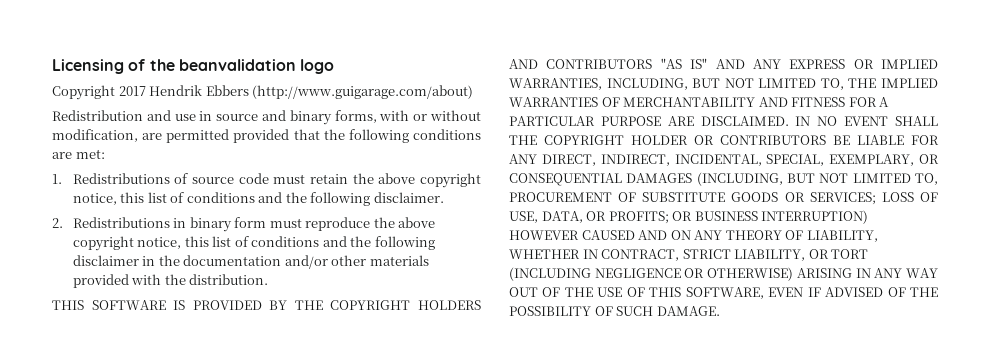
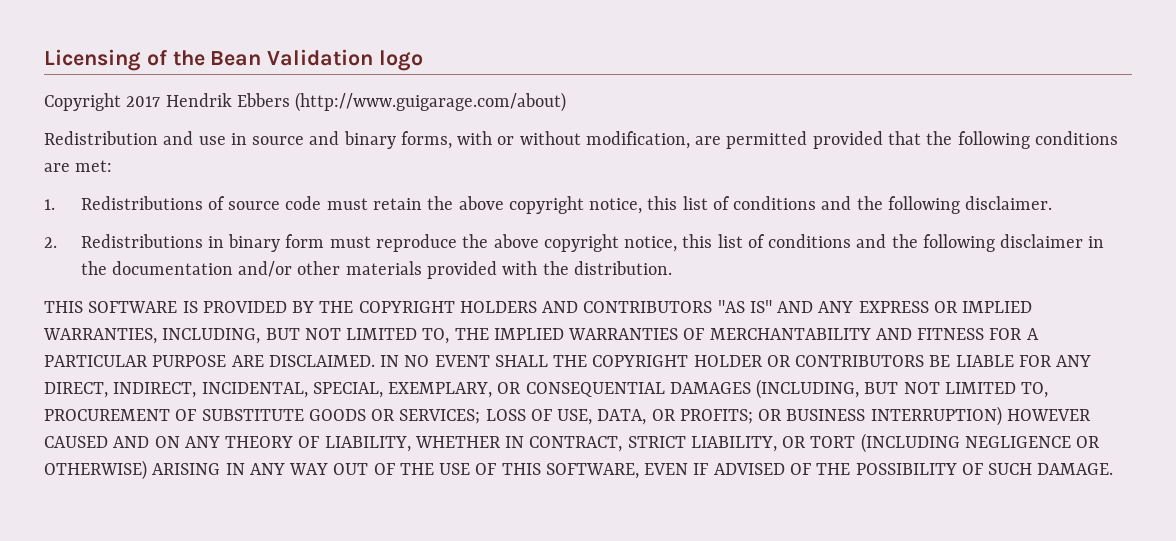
- Licensing of the beanvalidation logo
+ Licensing of the Bean Validation logo

